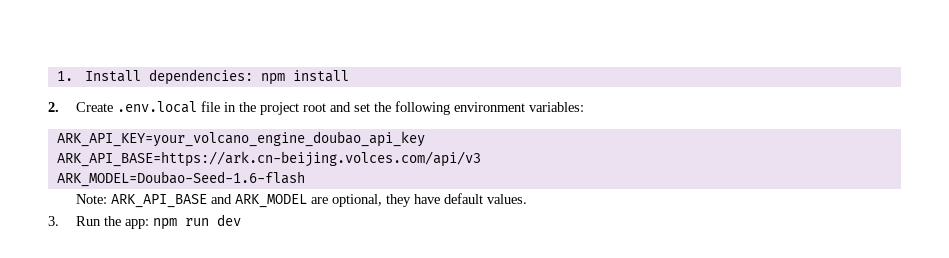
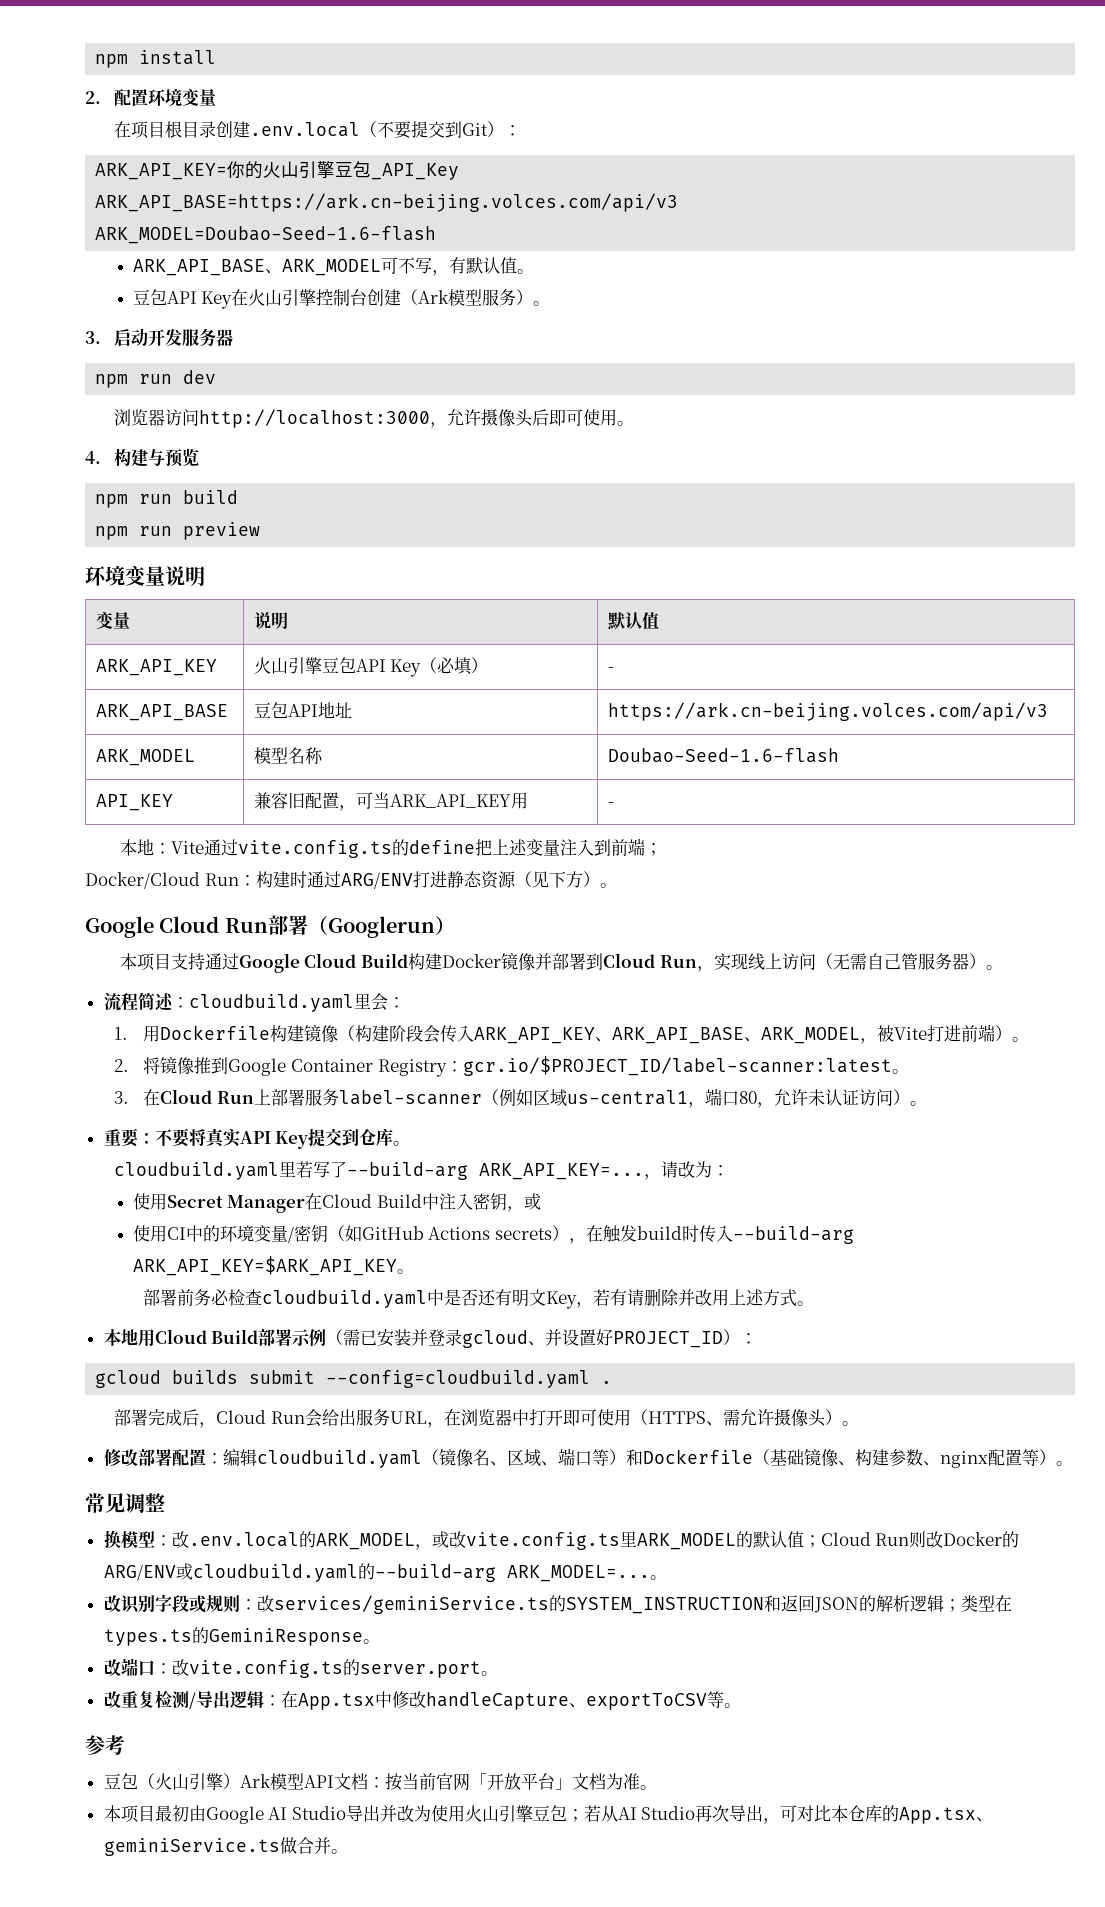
- 1. Install dependencies: npm install
+ npm install
- 2. Create .env.local file in the project root and set the following environment variables:
- ARK_API_KEY=your_volcano_engine_doubao_api_key
+ 2.配置环境变量
+ 在项目根目录创建.env.local（不要提交到Git）：
+ ARK_API_KEY=你的火山引擎豆包_API_Key
  ARK_API_BASE=https://ark.cn-beijing.volces.com/api/v3
  ARK_MODEL=Doubao-Seed-1.6-flash
- Note: ARK_API_BASE and ARK_MODEL are optional, they have default values.
- 3. Run the app: npm run dev
+ ARK_API_BASE、ARK_MODEL可不写，有默认值。
+ 豆包API Key在火山引擎控制台创建（Ark模型服务）。
+ 3.启动开发服务器
+ npm run dev
+ 浏览器访问http://localhost:3000，允许摄像头后即可使用。
+ 4.构建与预览
+ npm run build
+ npm run preview
+ 环境变量说明
+ 变量 | 说明 | 默认值
+ ARK_API_KEY | 火山引擎豆包API Key（必填） | -
+ ARK_API_BASE | 豆包API地址 | https://ark.cn-beijing.volces.com/api/v3
+ ARK_MODEL | 模型名称 | Doubao-Seed-1.6-flash
+ API_KEY | 兼容旧配置，可当ARK_API_KEY用 | -
+ 本地：Vite通过vite.config.ts的define把上述变量注入到前端；
+ Docker/Cloud Run：构建时通过ARG/ENV打进静态资源（见下方）。
+ Google Cloud Run部署（Googlerun）
+ 本项目支持通过Google Cloud Build构建Docker镜像并部署到Cloud Run，实现线上访问（无需自己管服务器）。
+ 流程简述：cloudbuild.yaml里会：
+ 1.用Dockerfile构建镜像（构建阶段会传入ARK_API_KEY、ARK_API_BASE、ARK_MODEL，被Vite打进前端）。
+ 2.将镜像推到Google Container Registry：gcr.io/$PROJECT_ID/label-scanner:latest。
+ 3.在Cloud Run上部署服务label-scanner（例如区域us-central1，端口80，允许未认证访问）。
+ 重要：不要将真实API Key提交到仓库。
+ cloudbuild.yaml里若写了--build-arg ARK_API_KEY=...，请改为：
+ 使用Secret Manager在Cloud Build中注入密钥，或
+ 使用CI中的环境变量/密钥（如GitHub Actions secrets），在触发build时传入--build-arg ARK_API_KEY=$ARK_API_KEY。
+ 部署前务必检查cloudbuild.yaml中是否还有明文Key，若有请删除并改用上述方式。
+ 本地用Cloud Build部署示例（需已安装并登录gcloud、并设置好PROJECT_ID）：
+ gcloud builds submit --config=cloudbuild.yaml .
+ 部署完成后，Cloud Run会给出服务URL，在浏览器中打开即可使用（HTTPS、需允许摄像头）。
+ 修改部署配置：编辑cloudbuild.yaml（镜像名、区域、端口等）和Dockerfile（基础镜像、构建参数、nginx配置等）。
+ 常见调整
+ 换模型：改.env.local的ARK_MODEL，或改vite.config.ts里ARK_MODEL的默认值；Cloud Run则改Docker的ARG/ENV或cloudbuild.yaml的--build-arg ARK_MODEL=...。
+ 改识别字段或规则：改services/geminiService.ts的SYSTEM_INSTRUCTION和返回JSON的解析逻辑；类型在types.ts的GeminiResponse。
+ 改端口：改vite.config.ts的server.port。
+ 改重复检测/导出逻辑：在App.tsx中修改handleCapture、exportToCSV等。
+ 参考
+ 豆包（火山引擎）Ark模型API文档：按当前官网「开放平台」文档为准。
+ 本项目最初由Google AI Studio导出并改为使用火山引擎豆包；若从AI Studio再次导出，可对比本仓库的App.tsx、geminiService.ts做合并。

